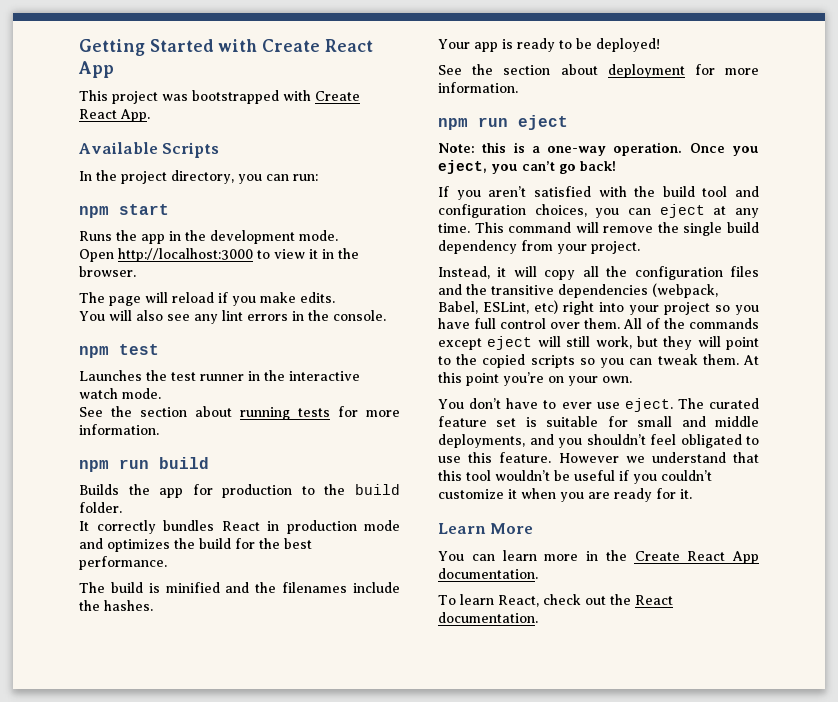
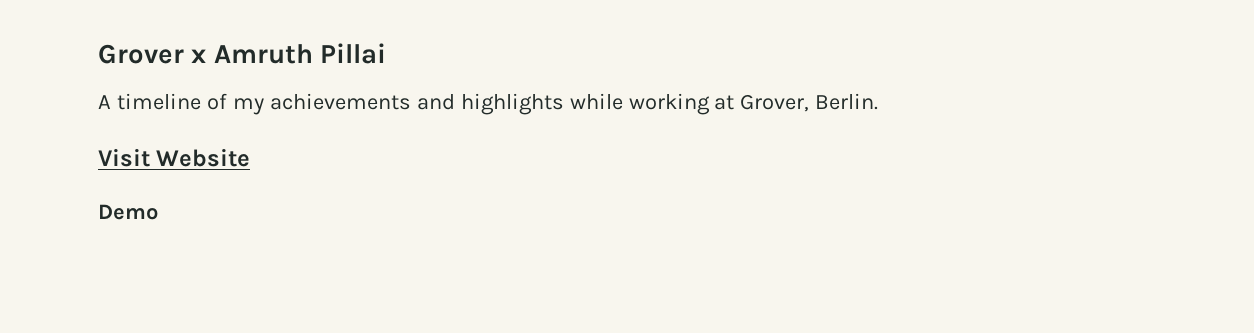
- Getting Started with Create React App
- This project was bootstrapped with Create React App.
- Available Scripts
- In the project directory, you can run:
- npm start
- Runs the app in the development mode.
- Open http://localhost:3000 to view it in the browser.
- The page will reload if you make edits.
- You will also see any lint errors in the console.
- npm test
- Launches the test runner in the interactive watch mode.
- See the section about running tests for more information.
- npm run build
- Builds the app for production to the build folder.
- It correctly bundles React in production mode and optimizes the build for the best performance.
- The build is minified and the filenames include the hashes.
- Your app is ready to be deployed!
- See the section about deployment for more information.
- npm run eject
- Note: this is a one-way operation. Once you eject, you can’t go back!
- If you aren’t satisfied with the build tool and configuration choices, you can eject at any time. This command will remove the single build dependency from your project.
- Instead, it will copy all the configuration files and the transitive dependencies (webpack, Babel, ESLint, etc) right into your project so you have full control over them. All of the commands except eject will still work, but they will point to the copied scripts so you can tweak them. At this point you’re on your own.
- You don’t have to ever use eject. The curated feature set is suitable for small and middle deployments, and you shouldn’t feel obligated to use this feature. However we understand that this tool wouldn’t be useful if you couldn’t customize it when you are ready for it.
- Learn More
- You can learn more in the Create React App documentation.
- To learn React, check out the React documentation.
+ Grover x Amruth Pillai
+ A timeline of my achievements and highlights while working at Grover, Berlin.
+ Visit Website
+ Demo

